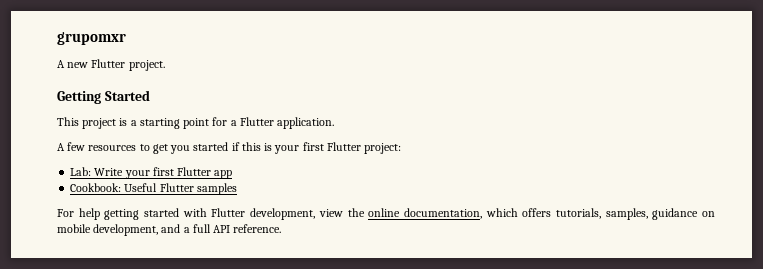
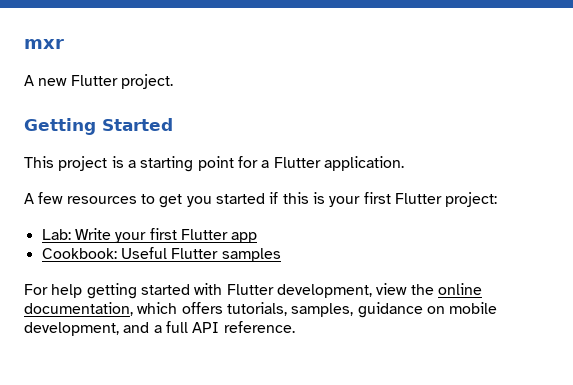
- grupomxr
+ mxr

